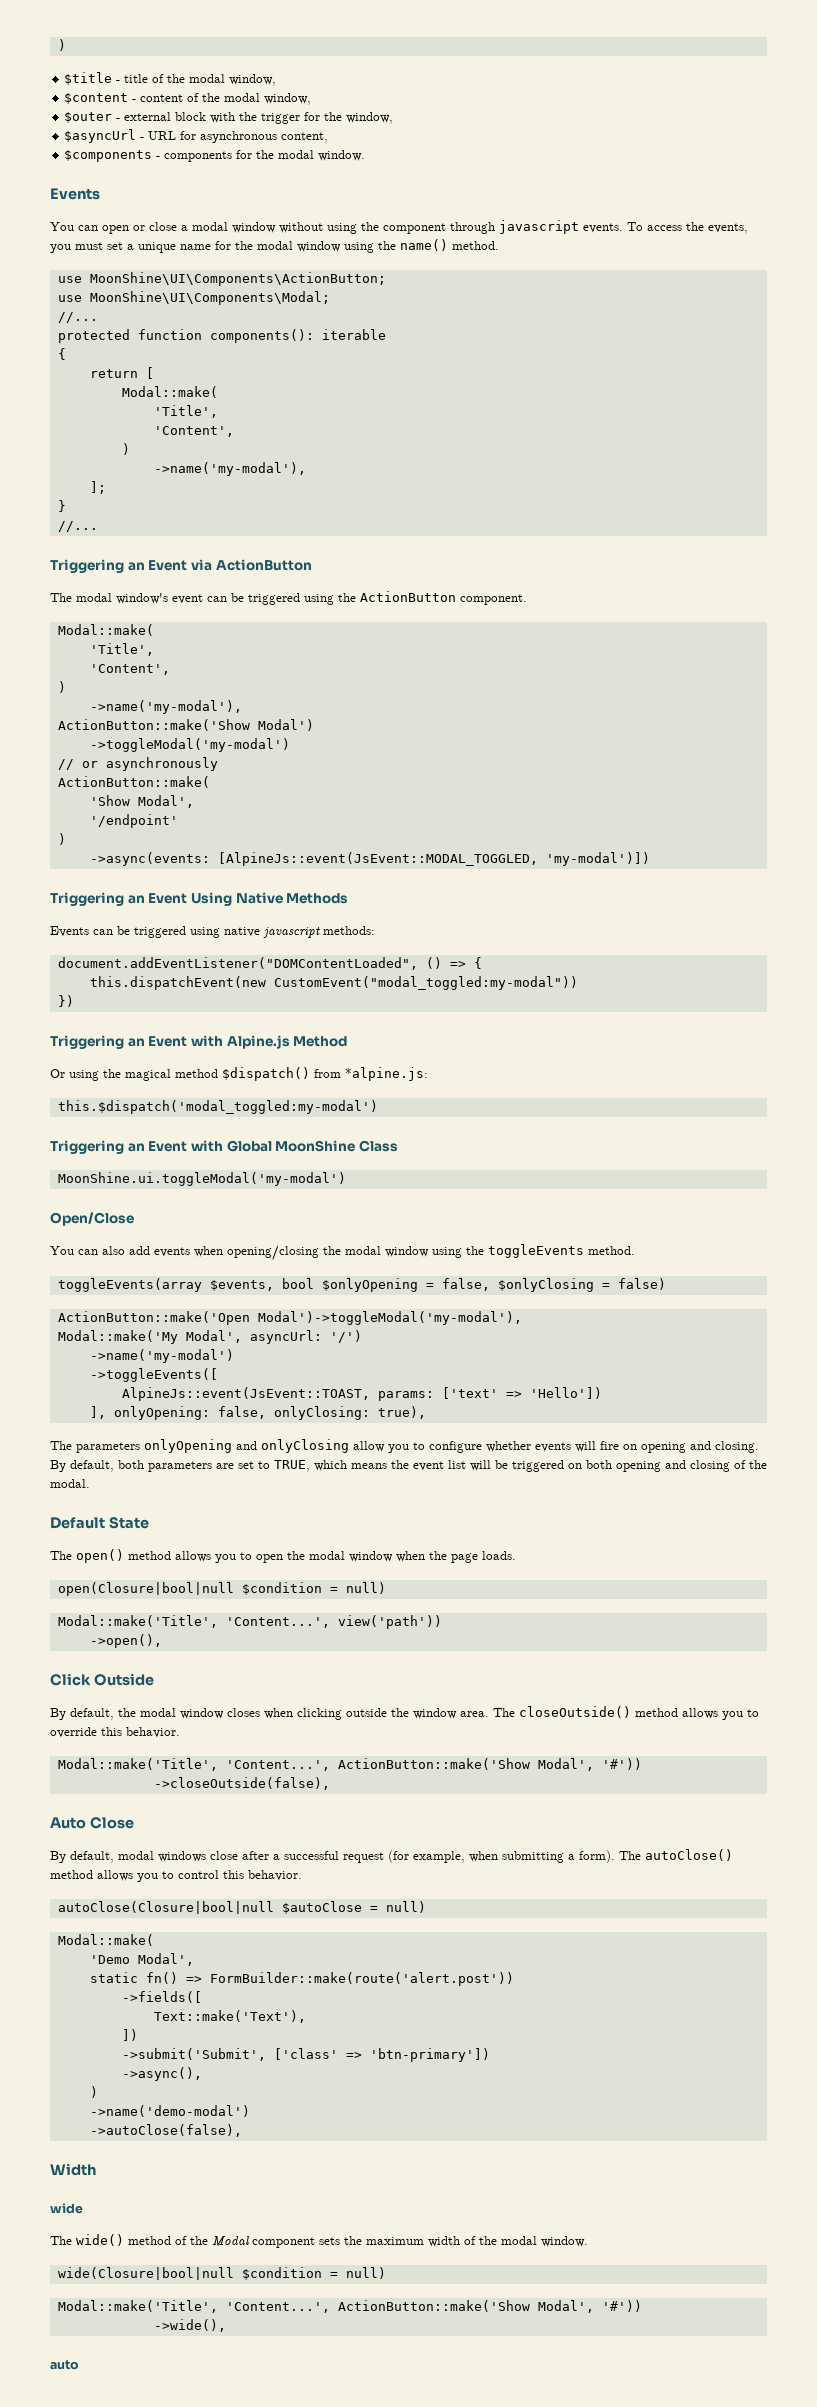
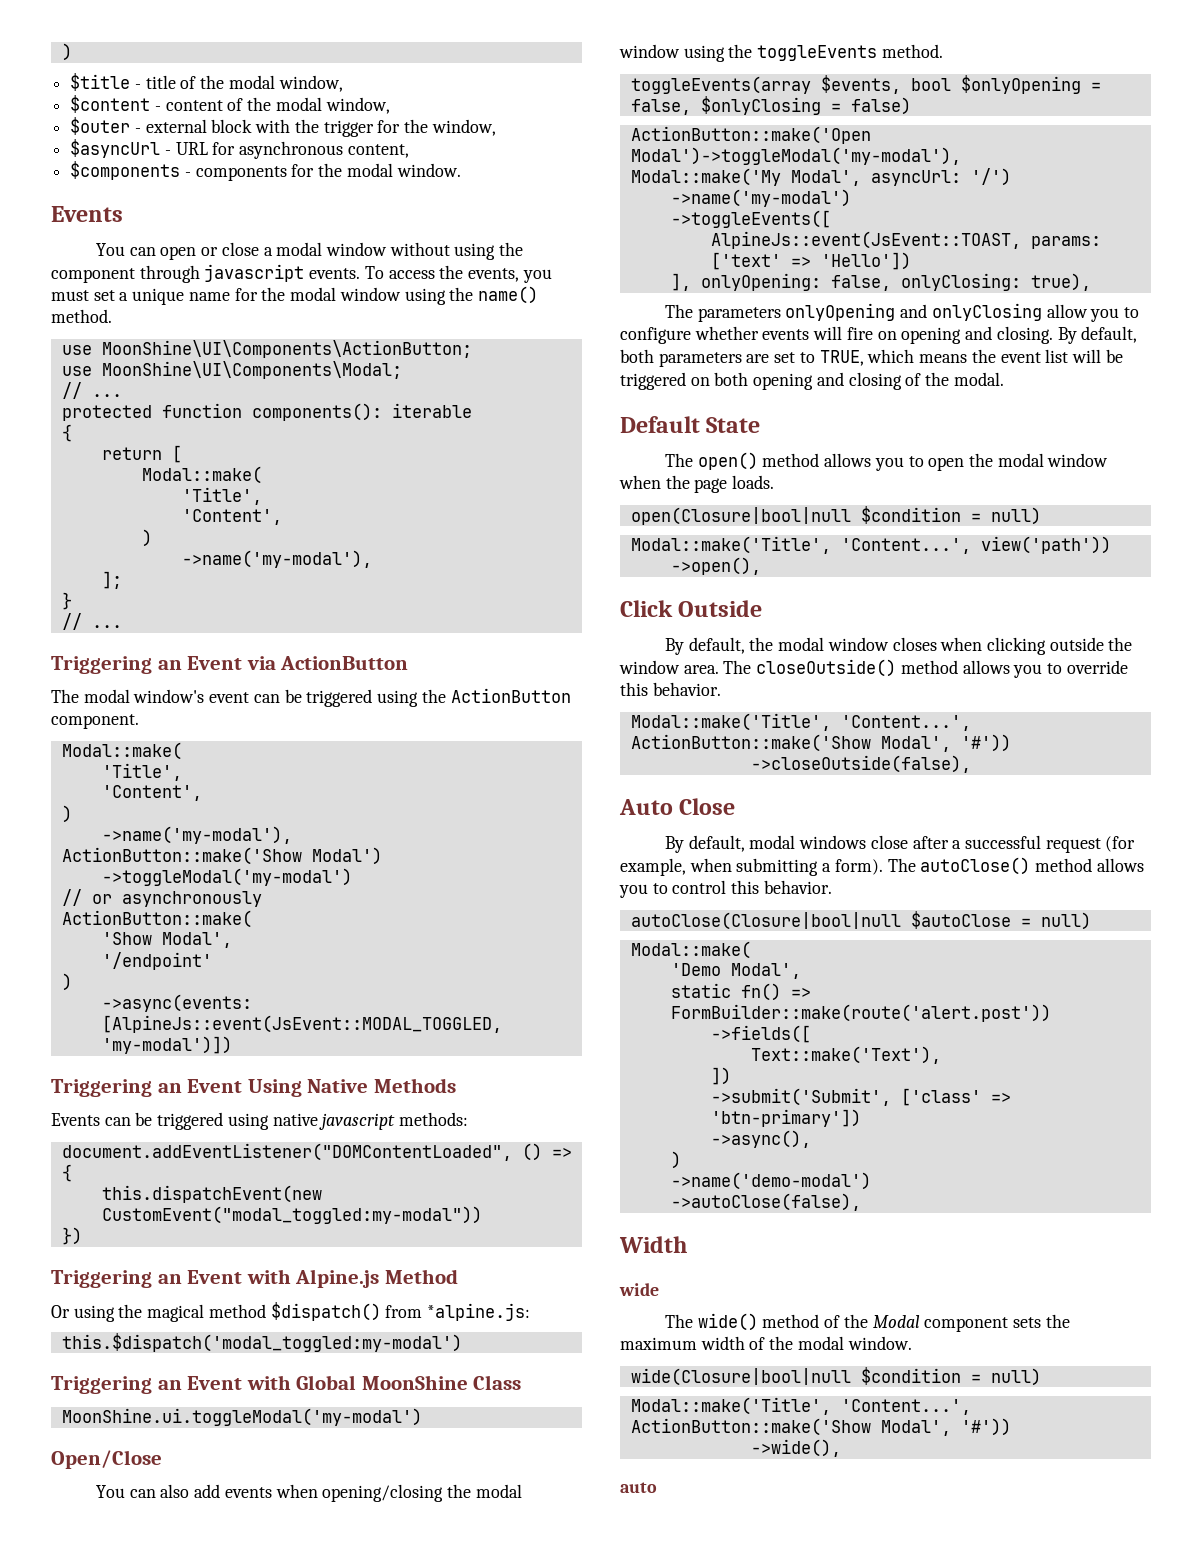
  use MoonShine\UI\Components\Modal;
- //...
+ // ...
  }
- //...
+ // ...

